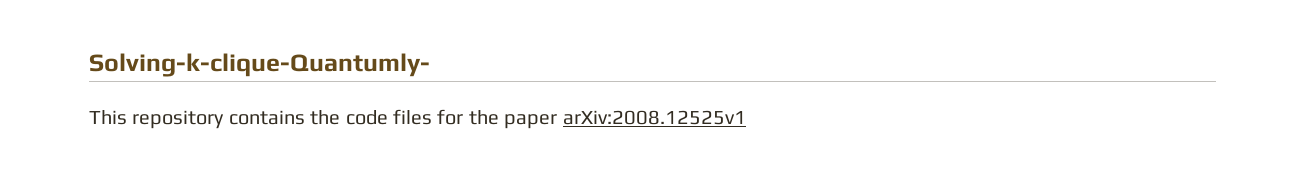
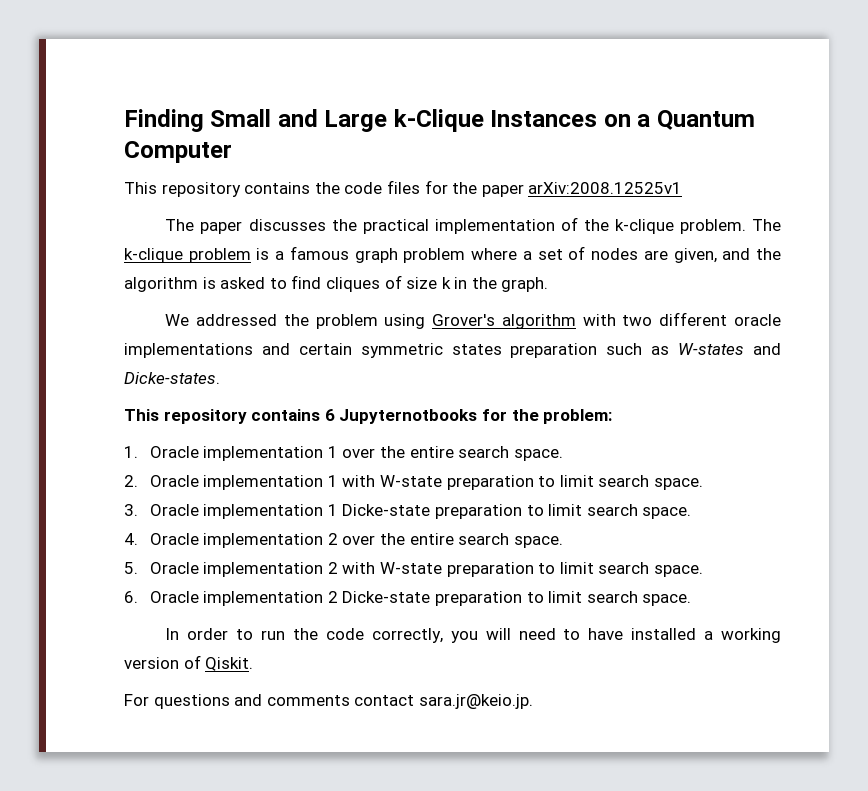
- Solving-k-clique-Quantumly-
+ Finding Small and Large k-Clique Instances on a Quantum Computer
+ The paper discusses the practical implementation of the k-clique problem. The k-clique problem is a famous graph problem where a set of nodes are given, and the algorithm is asked to find cliques of size k in the graph.
+ We addressed the problem using Grover's algorithm with two different oracle implementations and certain symmetric states preparation such as W-states and Dicke-states.
+ This repository contains 6 Jupyternotbooks for the problem:
+ 1. Oracle implementation 1 over the entire search space.
+ 2. Oracle implementation 1 with W-state preparation to limit search space.
+ 3. Oracle implementation 1 Dicke-state preparation to limit search space.
+ 4. Oracle implementation 2 over the entire search space.
+ 5. Oracle implementation 2 with W-state preparation to limit search space.
+ 6. Oracle implementation 2 Dicke-state preparation to limit search space.
+ In order to run the code correctly, you will need to have installed a working version of Qiskit.
+ For questions and comments contact sara.jr@keio.jp.

